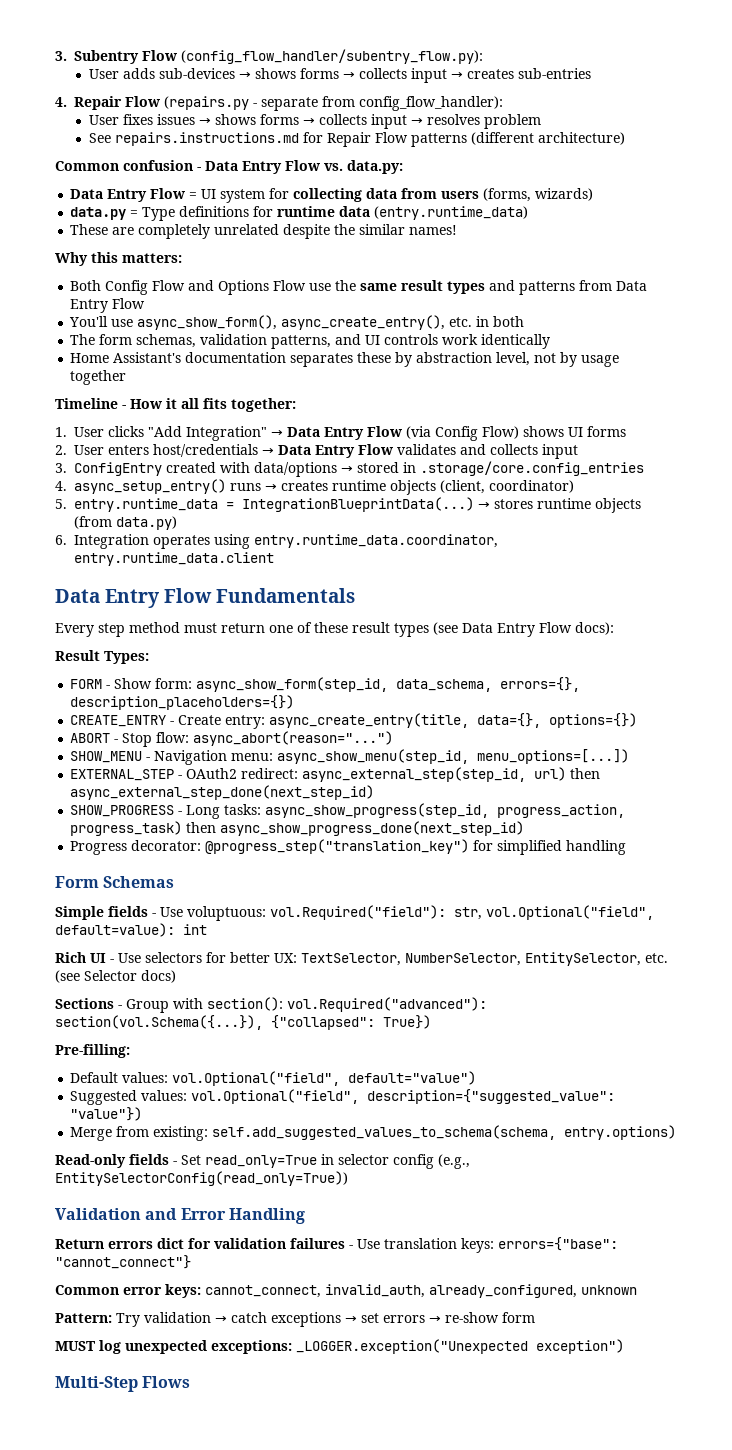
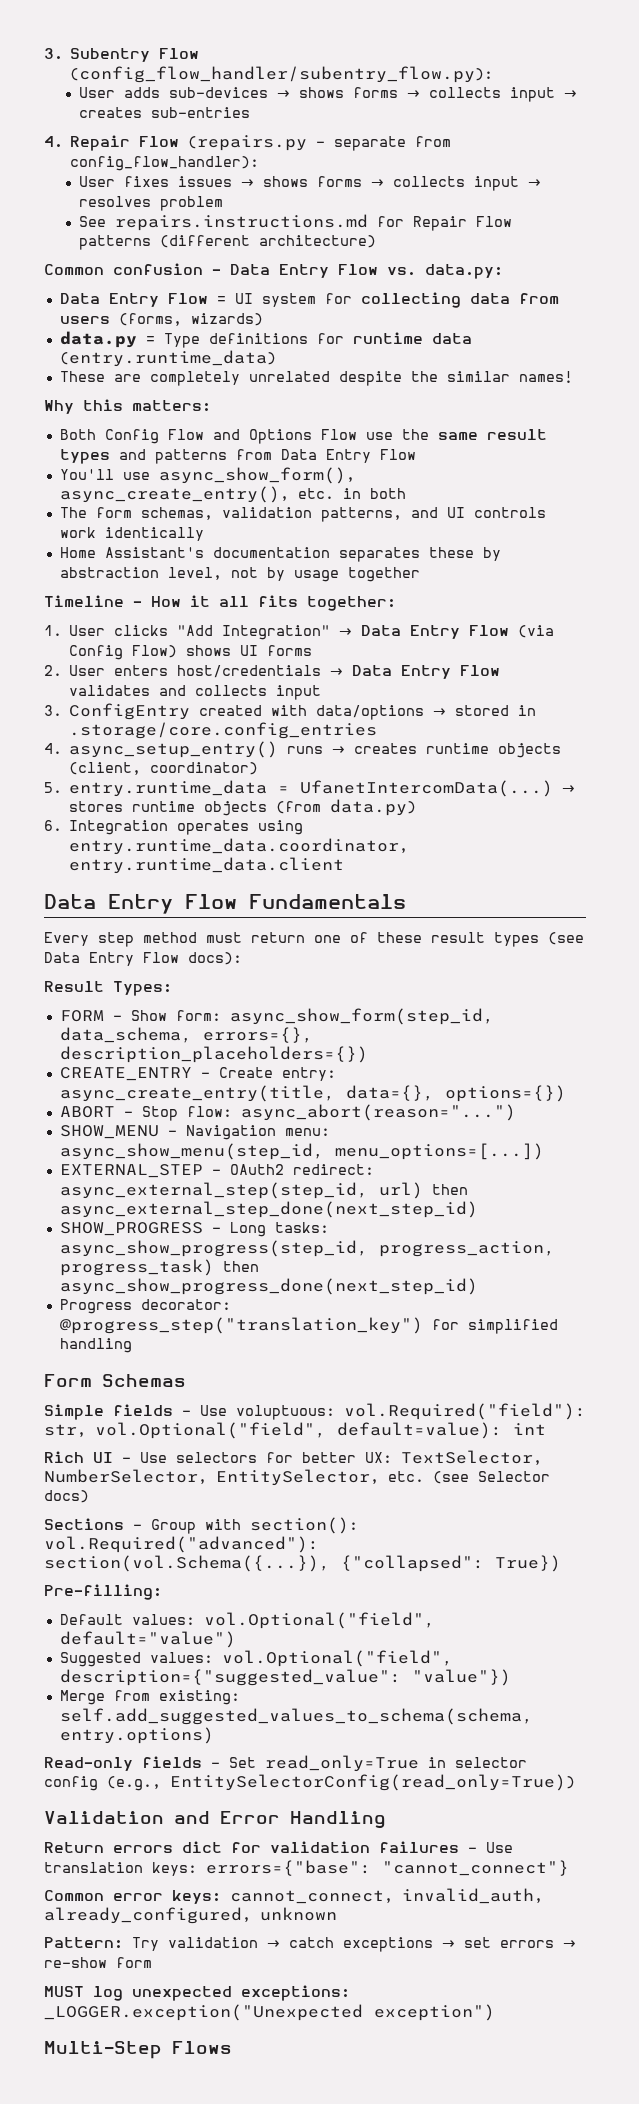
- 5. entry.runtime_data = IntegrationBlueprintData(...)
+ 5. entry.runtime_data = UfanetIntercomData(...)

